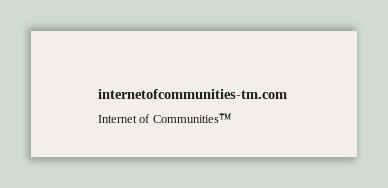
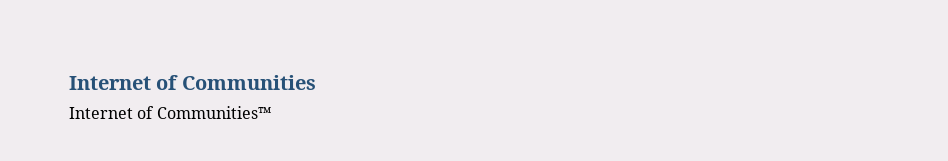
- internetofcommunities-tm.com
+ Internet of Communities

